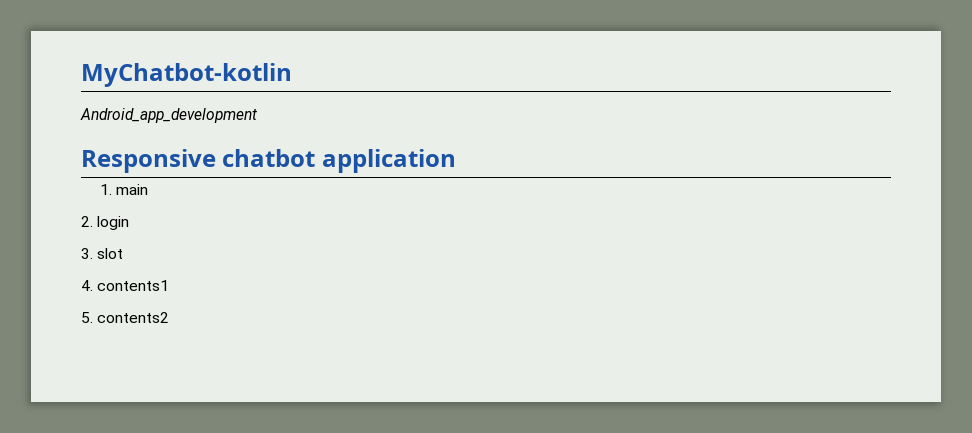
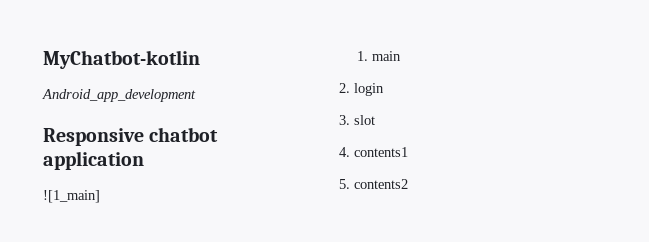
+ ![1_main]

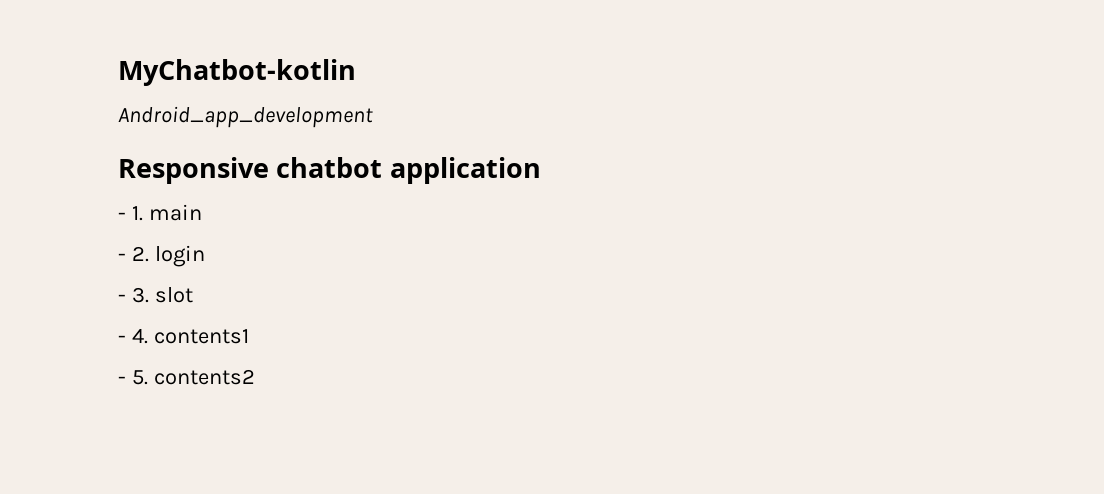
- ![1_main]
- 1. main
+ - 1. main
- 2. login
+ - 2. login
- 3. slot
+ - 3. slot
- 4. contents1
+ - 4. contents1
- 5. contents2
+ - 5. contents2

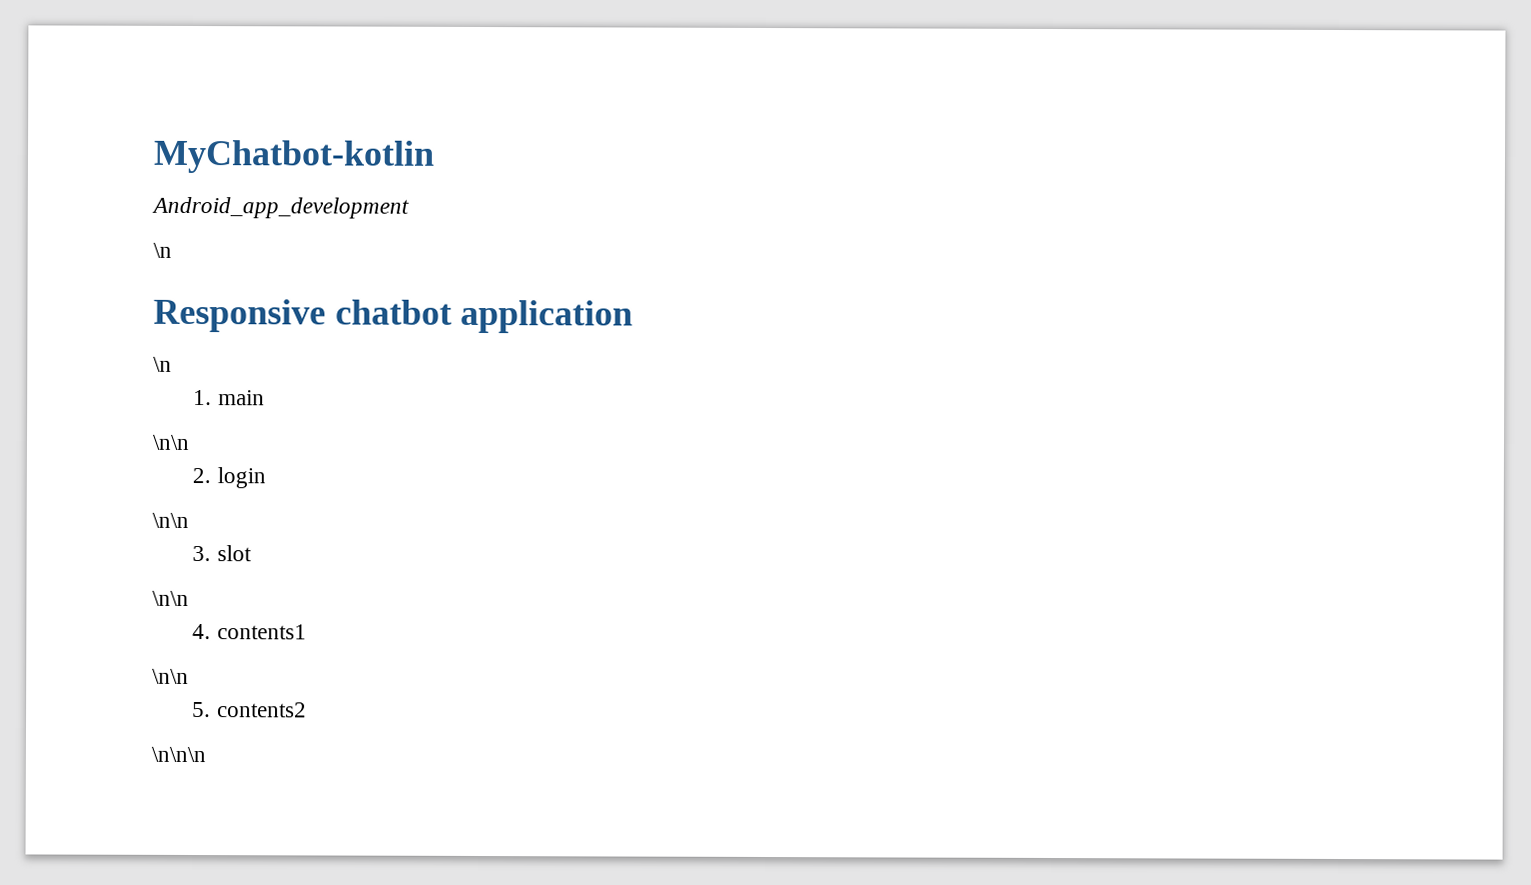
  Android_app_development
+ \n
  Responsive chatbot application
- - 1. main
- - 2. login
- - 3. slot
- - 4. contents1
- - 5. contents2
+ \n
+ 1. main
+ \n\n
+ 2. login
+ \n\n
+ 3. slot
+ \n\n
+ 4. contents1
+ \n\n
+ 5. contents2
+ \n\n\n

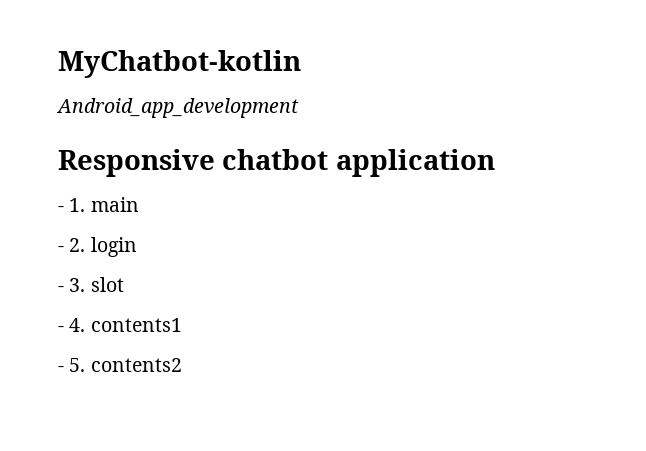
  Android_app_development
- \n
  Responsive chatbot application
- \n
- 1. main
- \n\n
- 2. login
- \n\n
- 3. slot
- \n\n
- 4. contents1
- \n\n
- 5. contents2
+ - 1. main
+ - 2. login
+ - 3. slot
+ - 4. contents1
+ - 5. contents2
- \n\n\n

